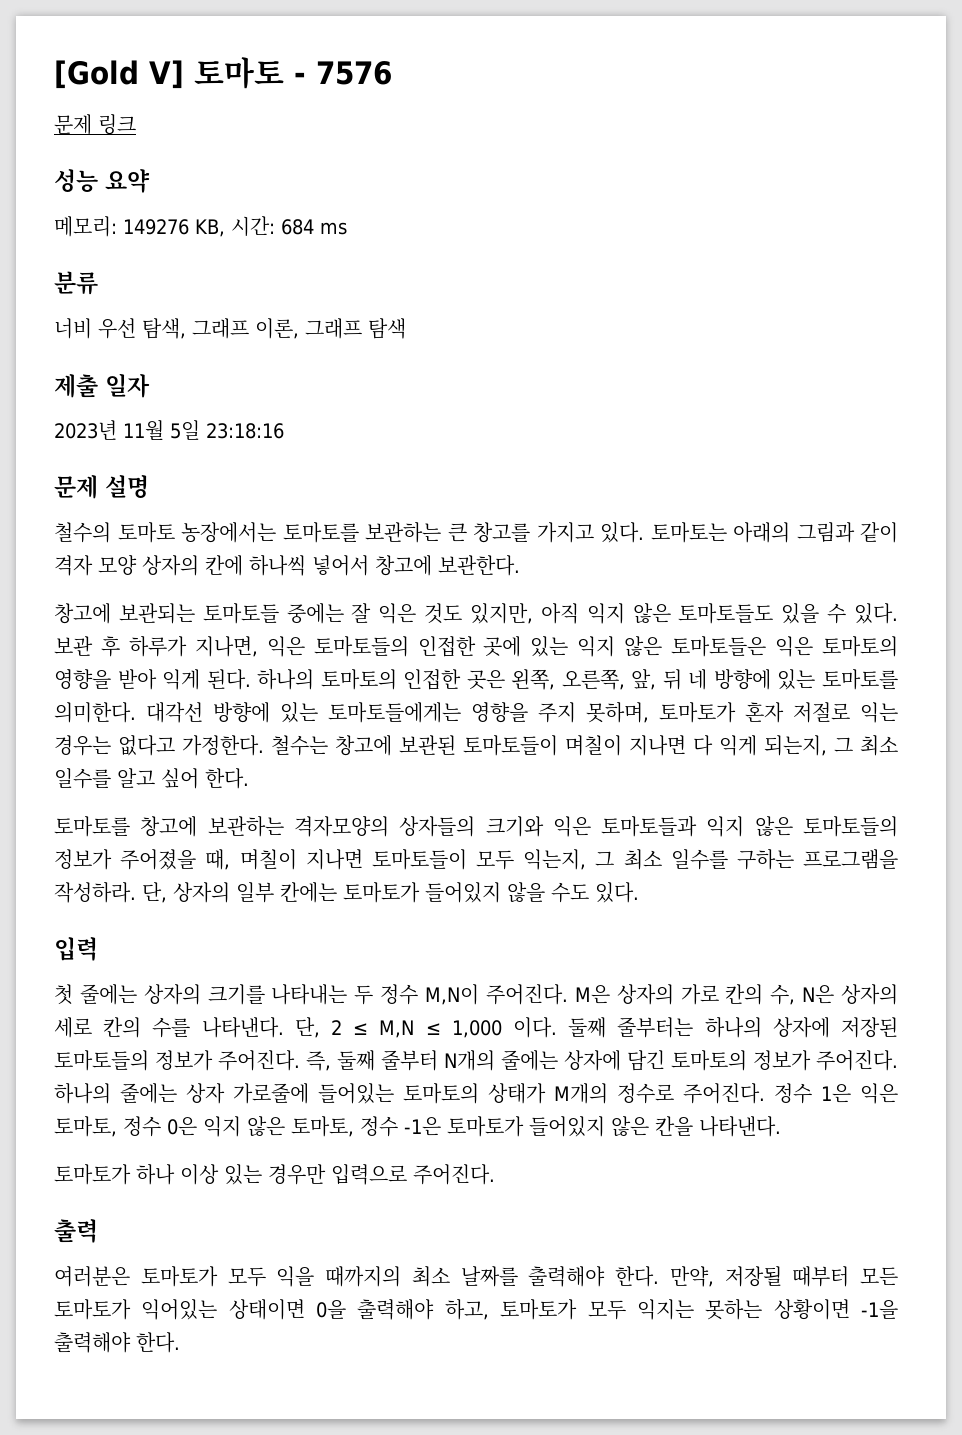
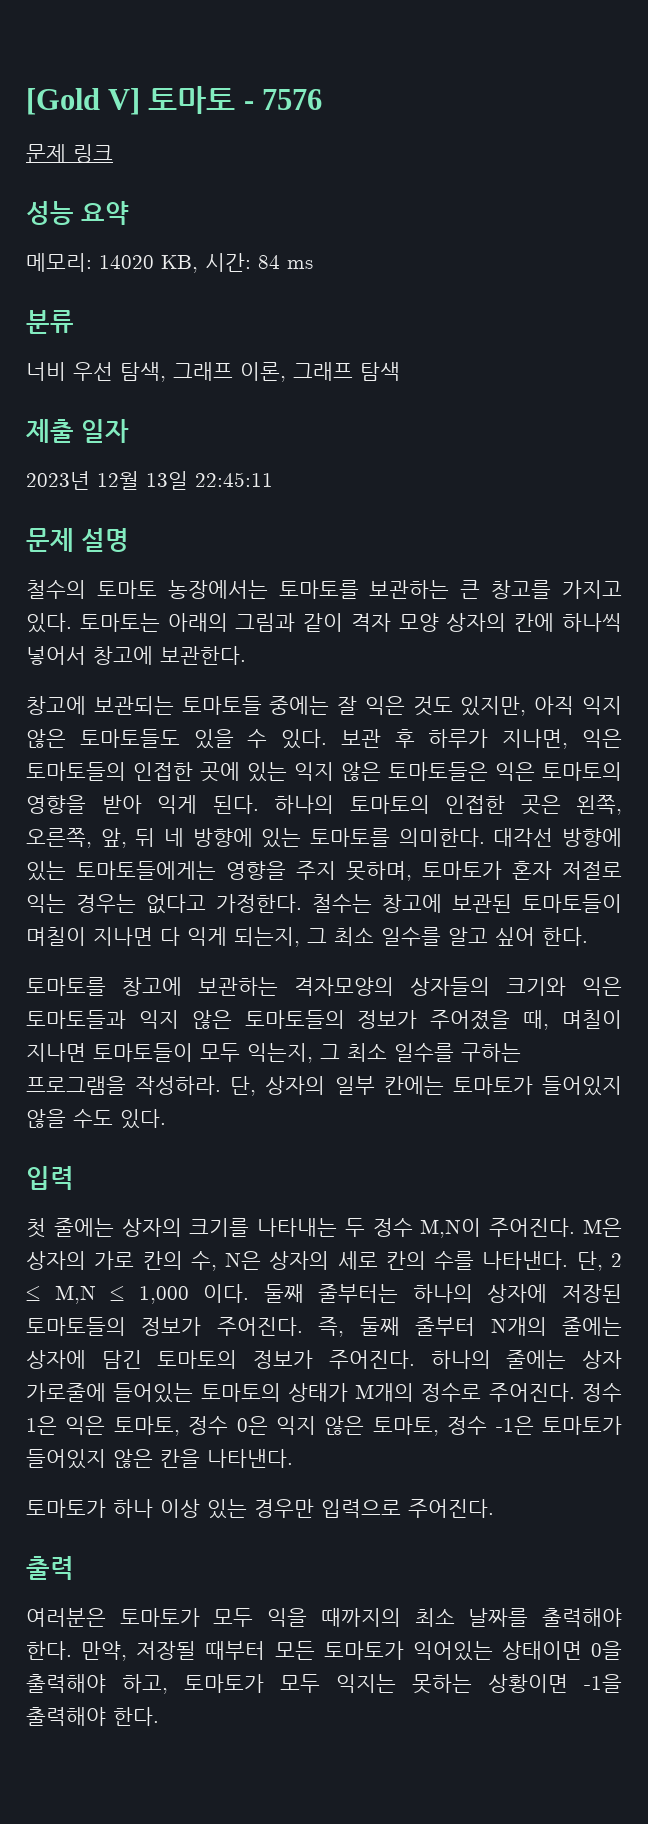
- 메모리: 149276 KB, 시간: 684 ms
+ 메모리: 14020 KB, 시간: 84 ms
- 2023년 11월 5일 23:18:16
+ 2023년 12월 13일 22:45:11

